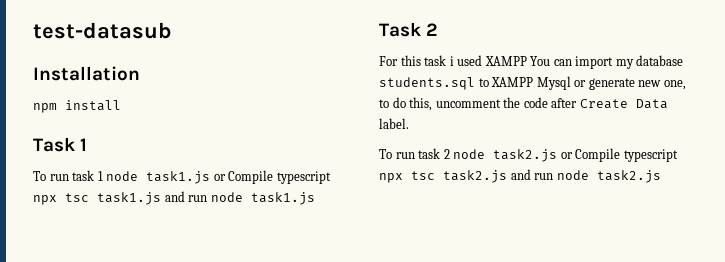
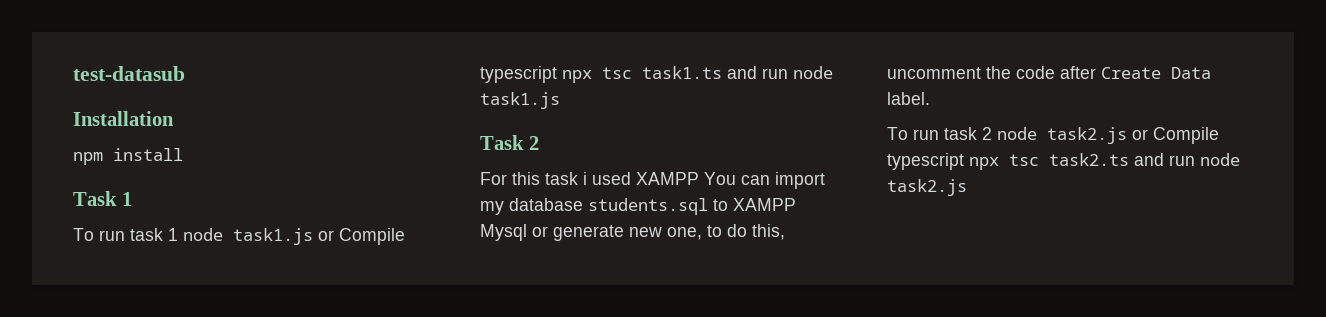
- To run task 1 node task1.js or Compile typescript npx tsc task1.js and run node task1.js
+ To run task 1 node task1.js or Compile typescript npx tsc task1.ts and run node task1.js
- To run task 2 node task2.js or Compile typescript npx tsc task2.js and run node task2.js
+ To run task 2 node task2.js or Compile typescript npx tsc task2.ts and run node task2.js

